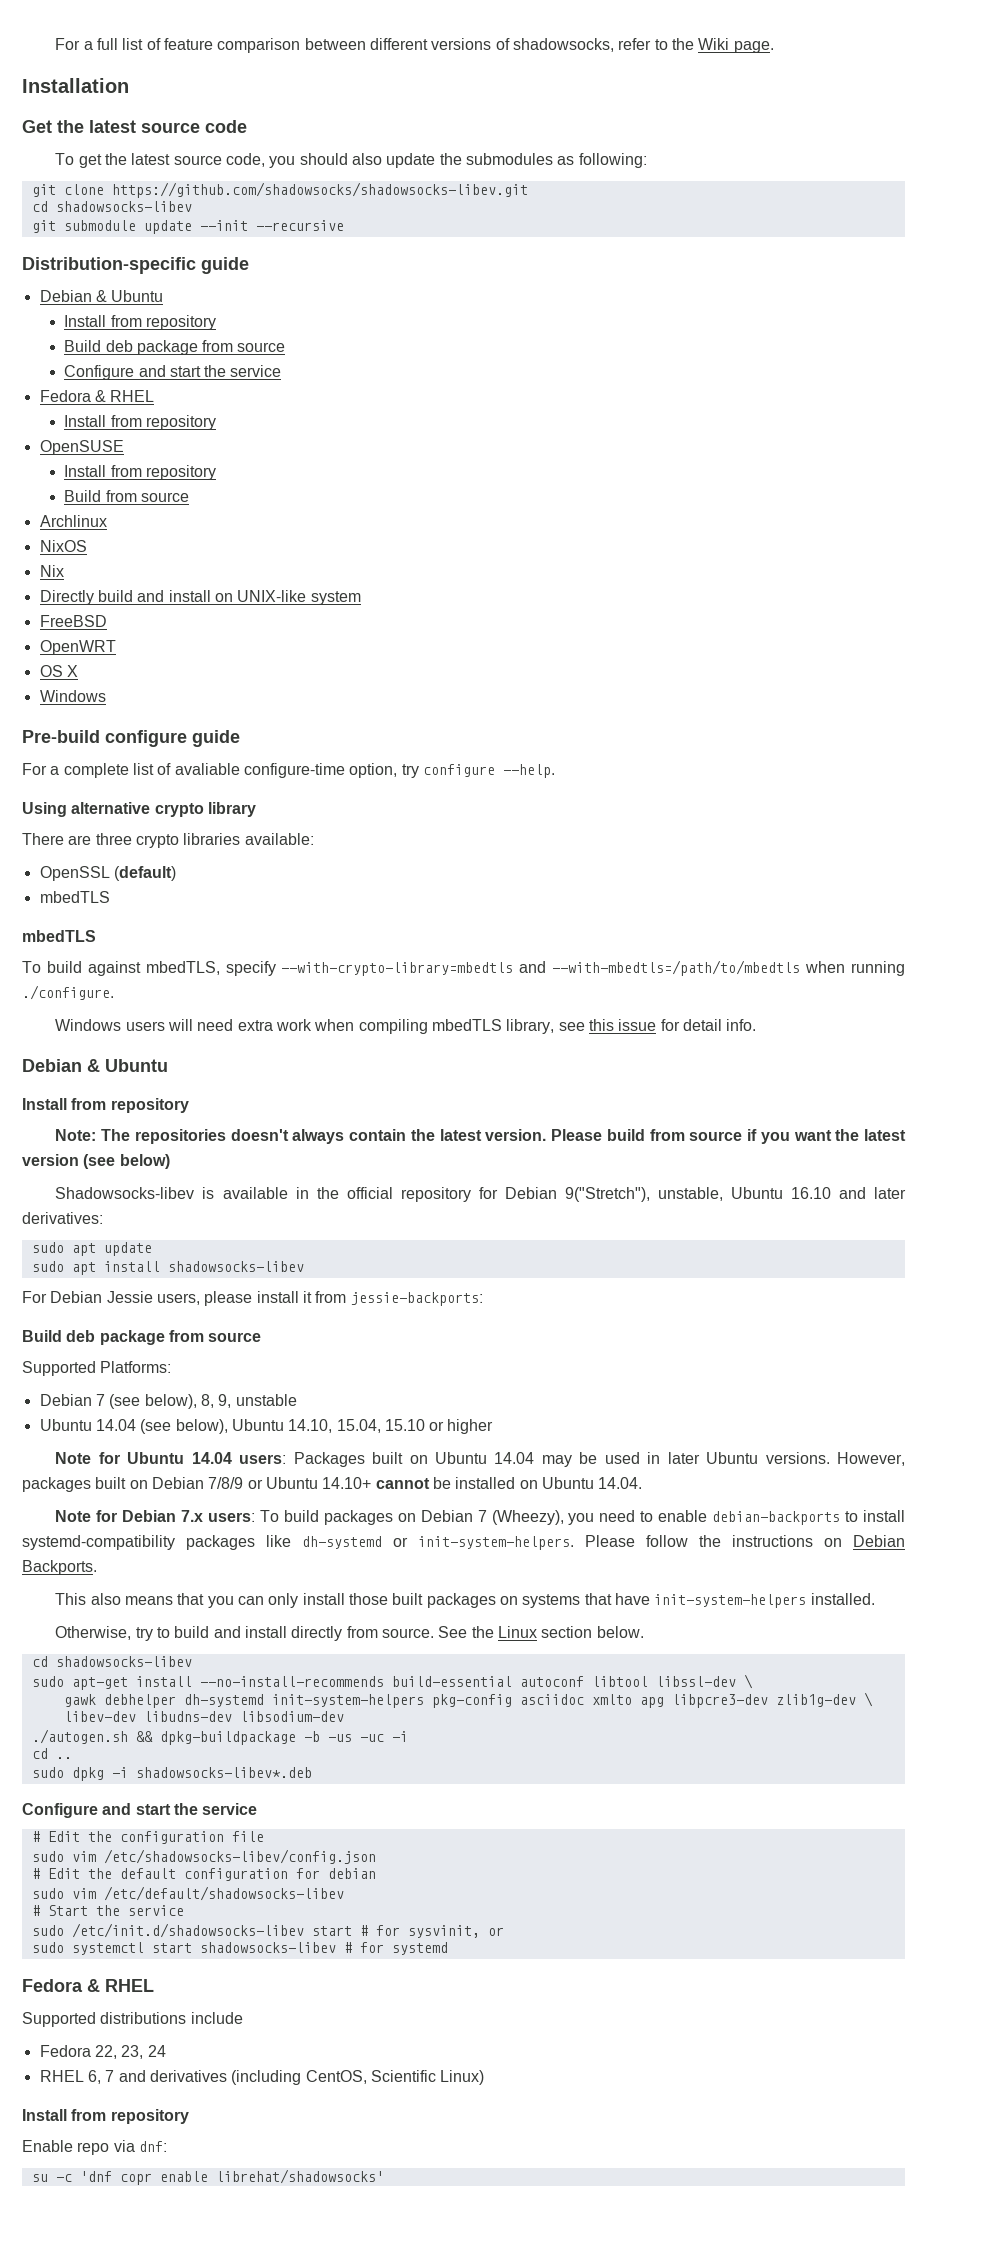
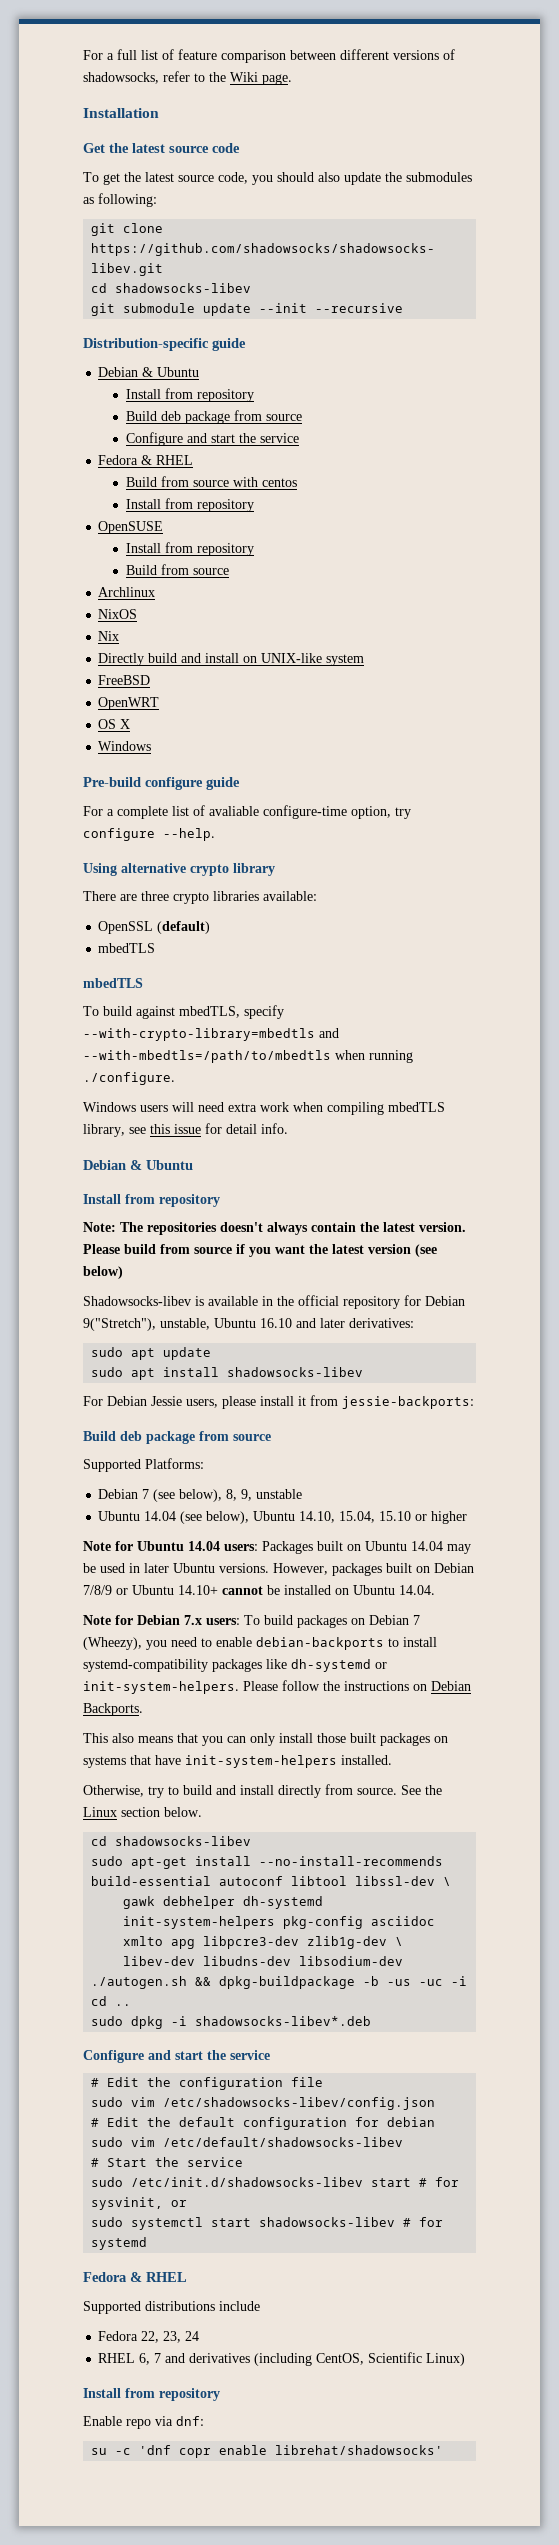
+ Build from source with centos

